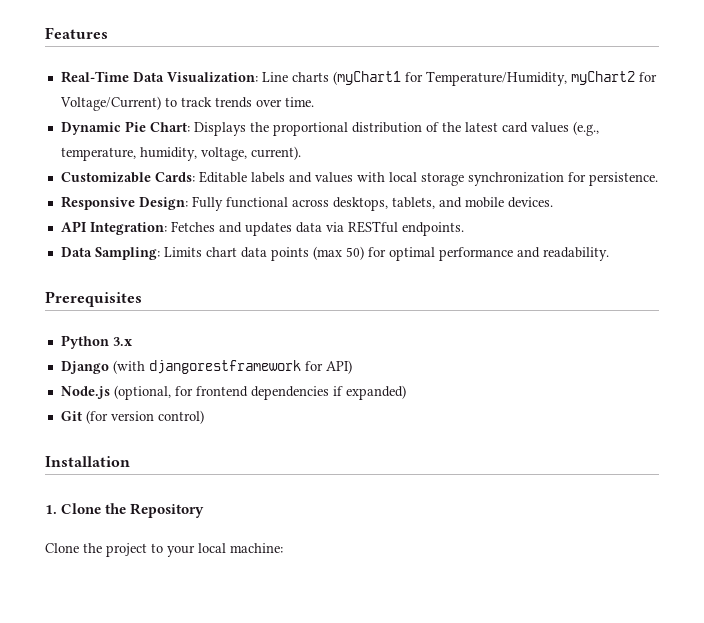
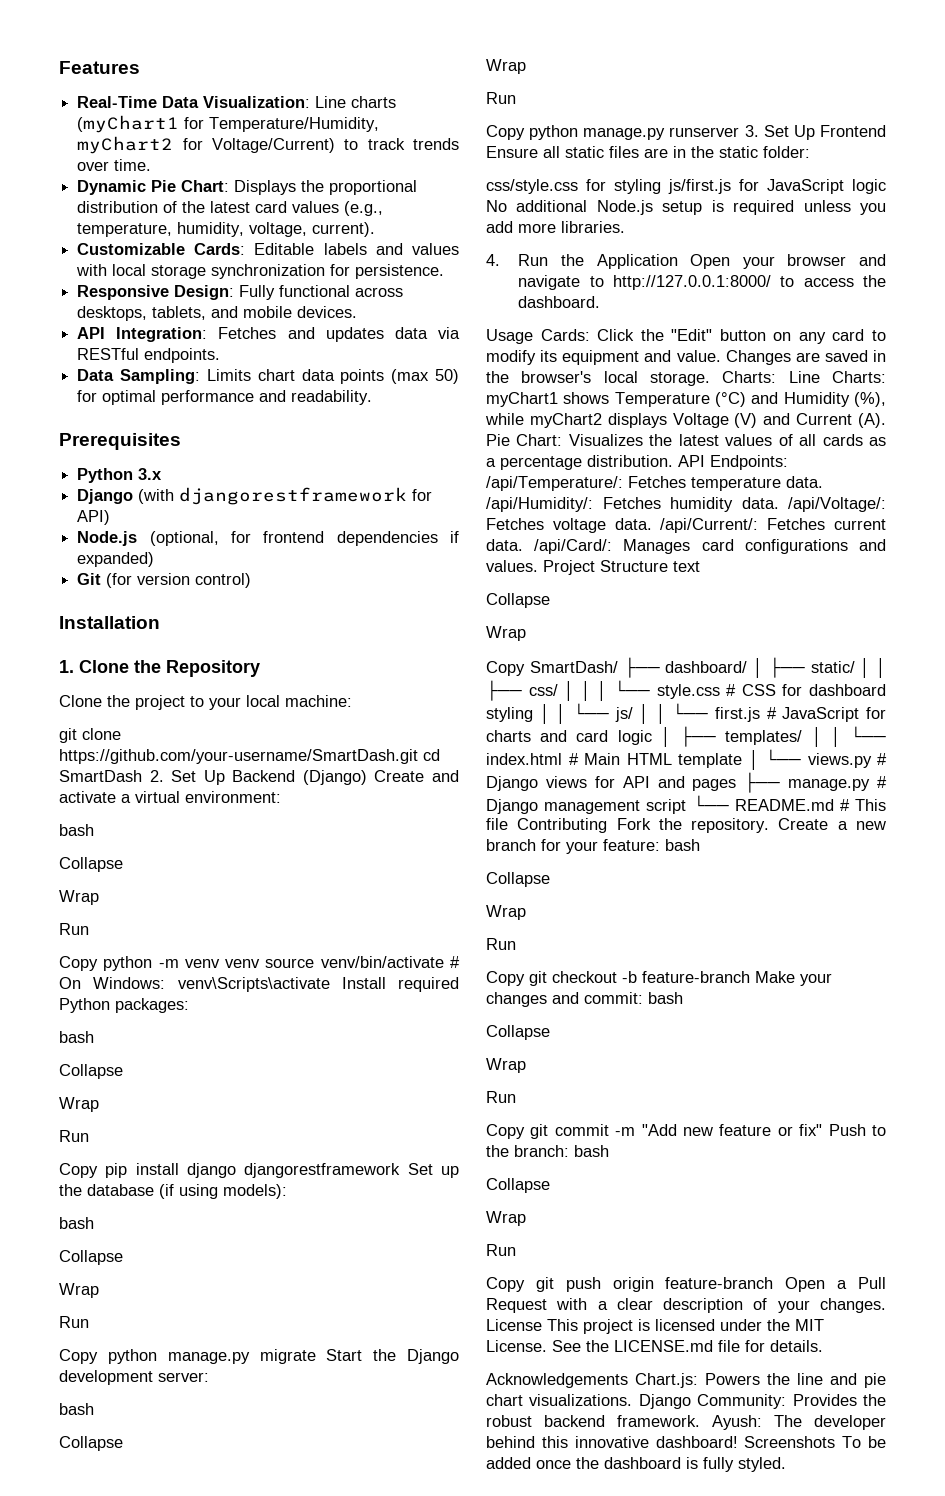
+ git clone https://github.com/your-username/SmartDash.git cd SmartDash 2. Set Up Backend (Django) Create and activate a virtual environment:
+ bash
+ Collapse
+ Wrap
+ Run
+ Copy python -m venv venv source venv/bin/activate # On Windows: venv\Scripts\activate Install required Python packages:
+ bash
+ Collapse
+ Wrap
+ Run
+ Copy pip install django djangorestframework Set up the database (if using models):
+ bash
+ Collapse
+ Wrap
+ Run
+ Copy python manage.py migrate Start the Django development server:
+ bash
+ Collapse
+ Wrap
+ Run
+ Copy python manage.py runserver 3. Set Up Frontend Ensure all static files are in the static folder:
+ css/style.css for styling js/first.js for JavaScript logic No additional Node.js setup is required unless you add more libraries.
+ 4. Run the Application Open your browser and navigate to http://127.0.0.1:8000/ to access the dashboard.
+ Usage Cards: Click the "Edit" button on any card to modify its equipment and value. Changes are saved in the browser's local storage. Charts: Line Charts: myChart1 shows Temperature (°C) and Humidity (%), while myChart2 displays Voltage (V) and Current (A). Pie Chart: Visualizes the latest values of all cards as a percentage distribution. API Endpoints: /api/Temperature/: Fetches temperature data. /api/Humidity/: Fetches humidity data. /api/Voltage/: Fetches voltage data. /api/Current/: Fetches current data. /api/Card/: Manages card configurations and values. Project Structure text
+ Collapse
+ Wrap
+ Copy SmartDash/ ├── dashboard/ │ ├── static/ │ │ ├── css/ │ │ │ └── style.css # CSS for dashboard styling │ │ └── js/ │ │ └── first.js # JavaScript for charts and card logic │ ├── templates/ │ │ └── index.html # Main HTML template │ └── views.py # Django views for API and pages ├── manage.py # Django management script └── README.md # This file Contributing Fork the repository. Create a new branch for your feature: bash
+ Collapse
+ Wrap
+ Run
+ Copy git checkout -b feature-branch Make your changes and commit: bash
+ Collapse
+ Wrap
+ Run
+ Copy git commit -m "Add new feature or fix" Push to the branch: bash
+ Collapse
+ Wrap
+ Run
+ Copy git push origin feature-branch Open a Pull Request with a clear description of your changes. License This project is licensed under the MIT License. See the LICENSE.md file for details.
+ Acknowledgements Chart.js: Powers the line and pie chart visualizations. Django Community: Provides the robust backend framework. Ayush: The developer behind this innovative dashboard! Screenshots To be added once the dashboard is fully styled.

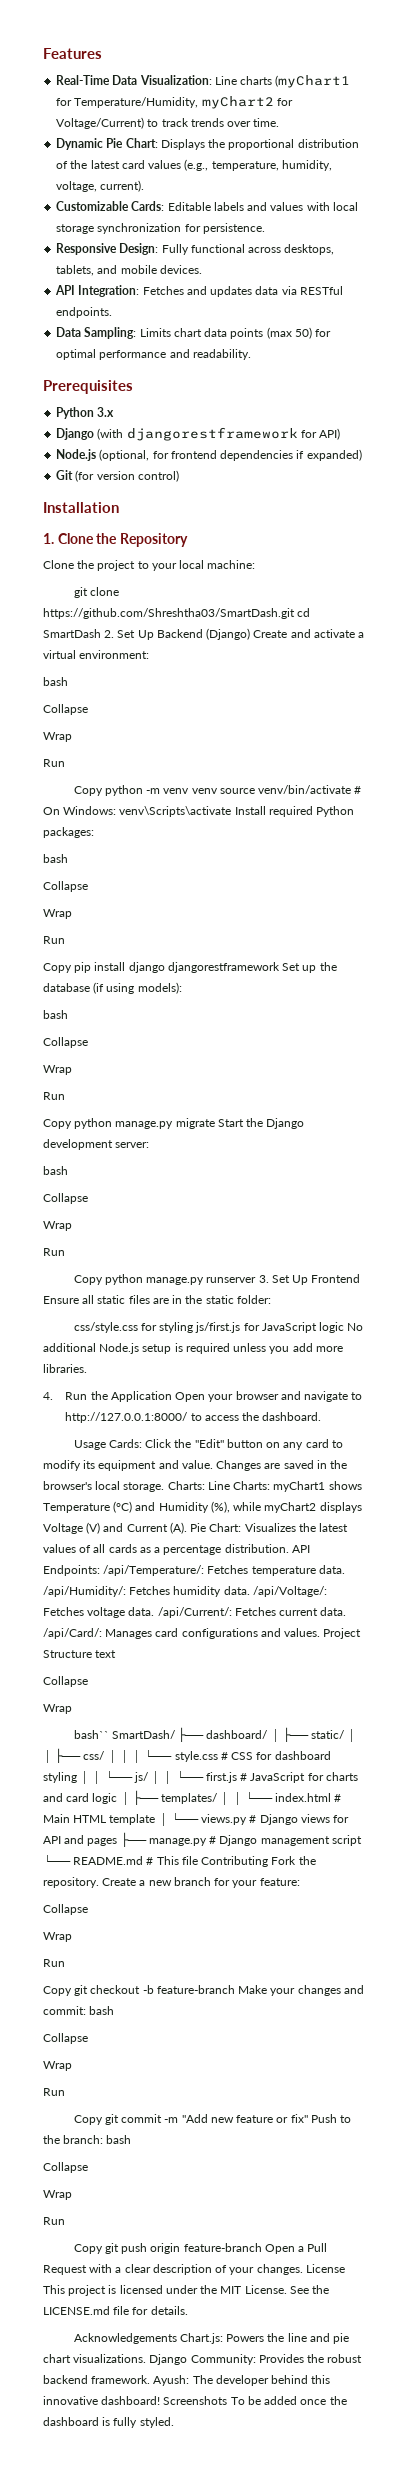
- git clone https://github.com/your-username/SmartDash.git cd SmartDash 2. Set Up Backend (Django) Create and activate a virtual environment:
+ git clone https://github.com/Shreshtha03/SmartDash.git cd SmartDash 2. Set Up Backend (Django) Create and activate a virtual environment:
- Copy SmartDash/ ├── dashboard/ │ ├── static/ │ │ ├── css/ │ │ │ └── style.css # CSS for dashboard styling │ │ └── js/ │ │ └── first.js # JavaScript for charts and card logic │ ├── templates/ │ │ └── index.html # Main HTML template │ └── views.py # Django views for API and pages ├── manage.py # Django management script └── README.md # This file Contributing Fork the repository.
+ bash`` SmartDash/ ├── dashboard/ │ ├── static/ │ │ ├── css/ │ │ │ └── style.css # CSS for dashboard styling │ │ └── js/ │ │ └── first.js # JavaScript for charts and card logic │ ├── templates/ │ │ └── index.html # Main HTML template │ └── views.py # Django views for API and pages ├── manage.py # Django management script └── README.md # This file Contributing Fork the repository.
- Create a new branch for your feature: bash
+ Create a new branch for your feature:

